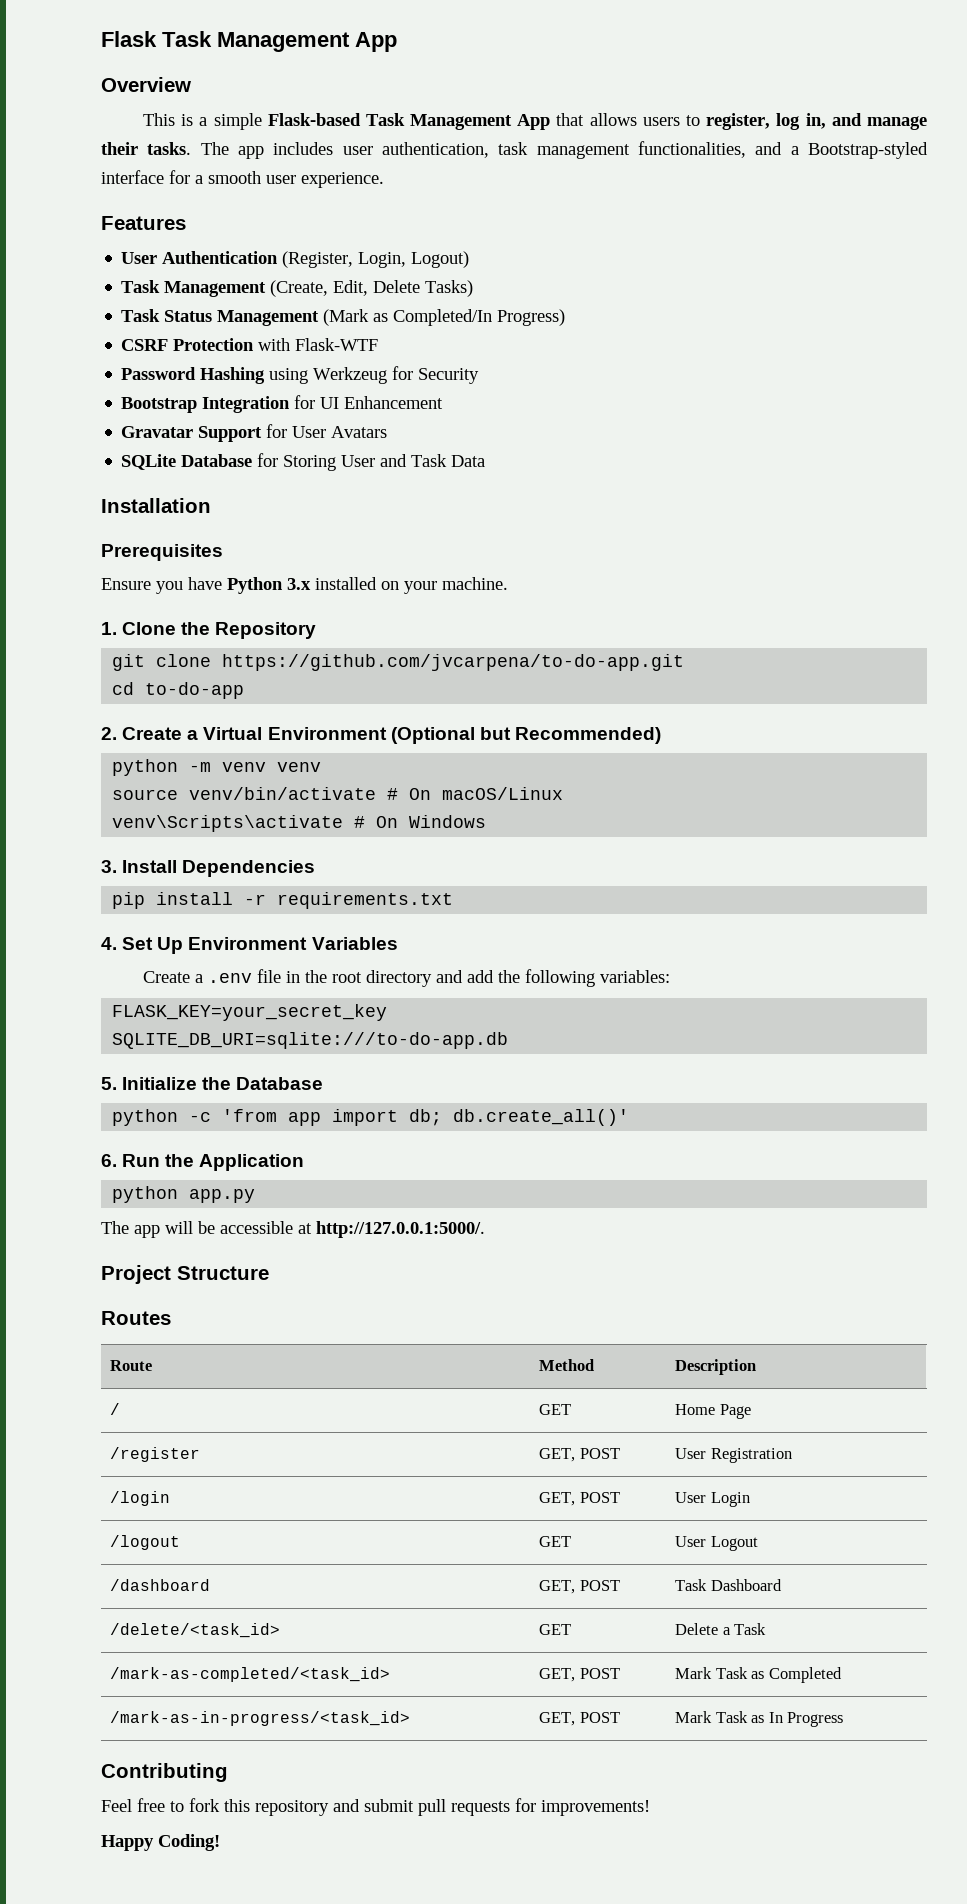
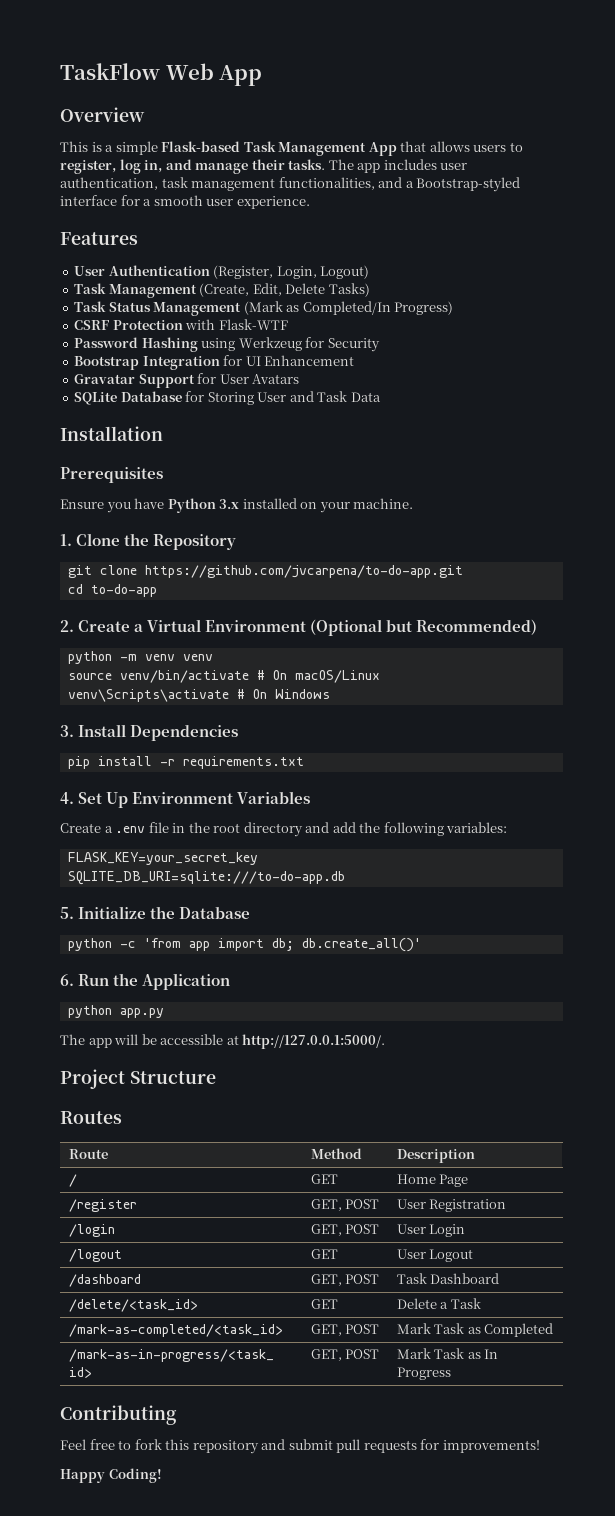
- Flask Task Management App
+ TaskFlow Web App

